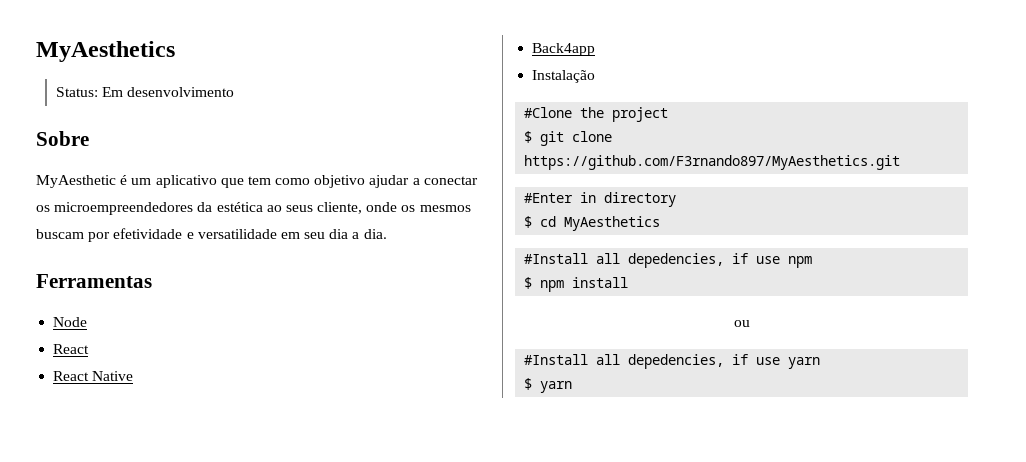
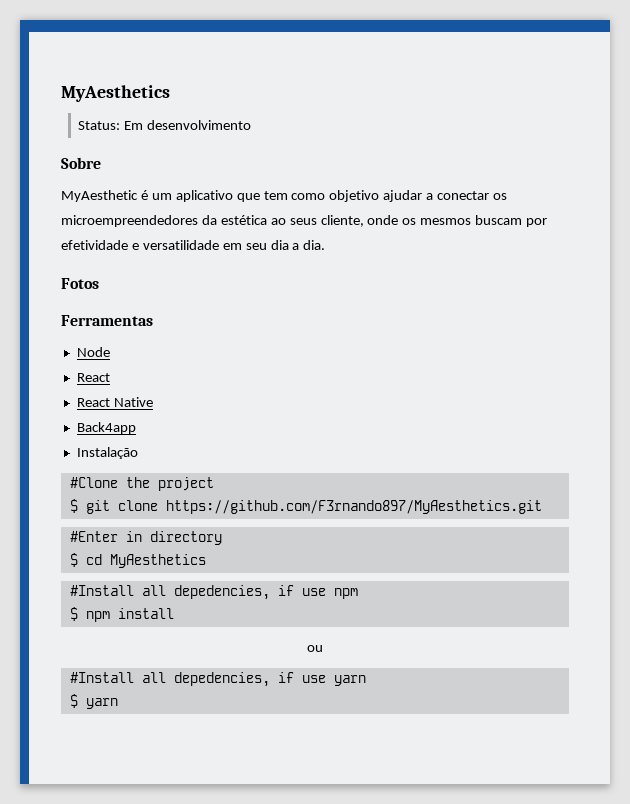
+ Fotos

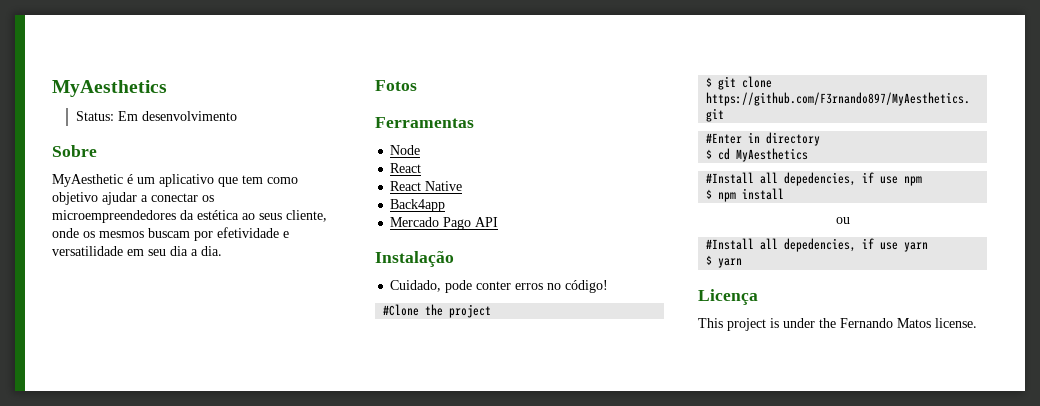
+ Mercado Pago API
  Instalação
+ Cuidado, pode conter erros no código!
+ Licença
+ This project is under the Fernando Matos license.

